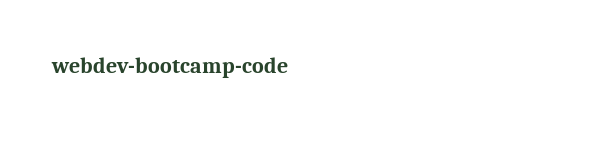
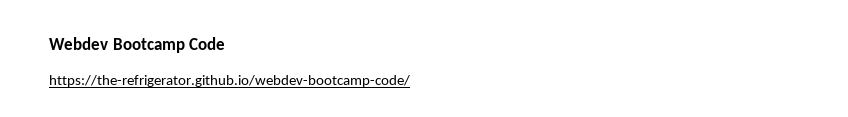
- webdev-bootcamp-code
+ Webdev Bootcamp Code
+ https://the-refrigerator.github.io/webdev-bootcamp-code/

